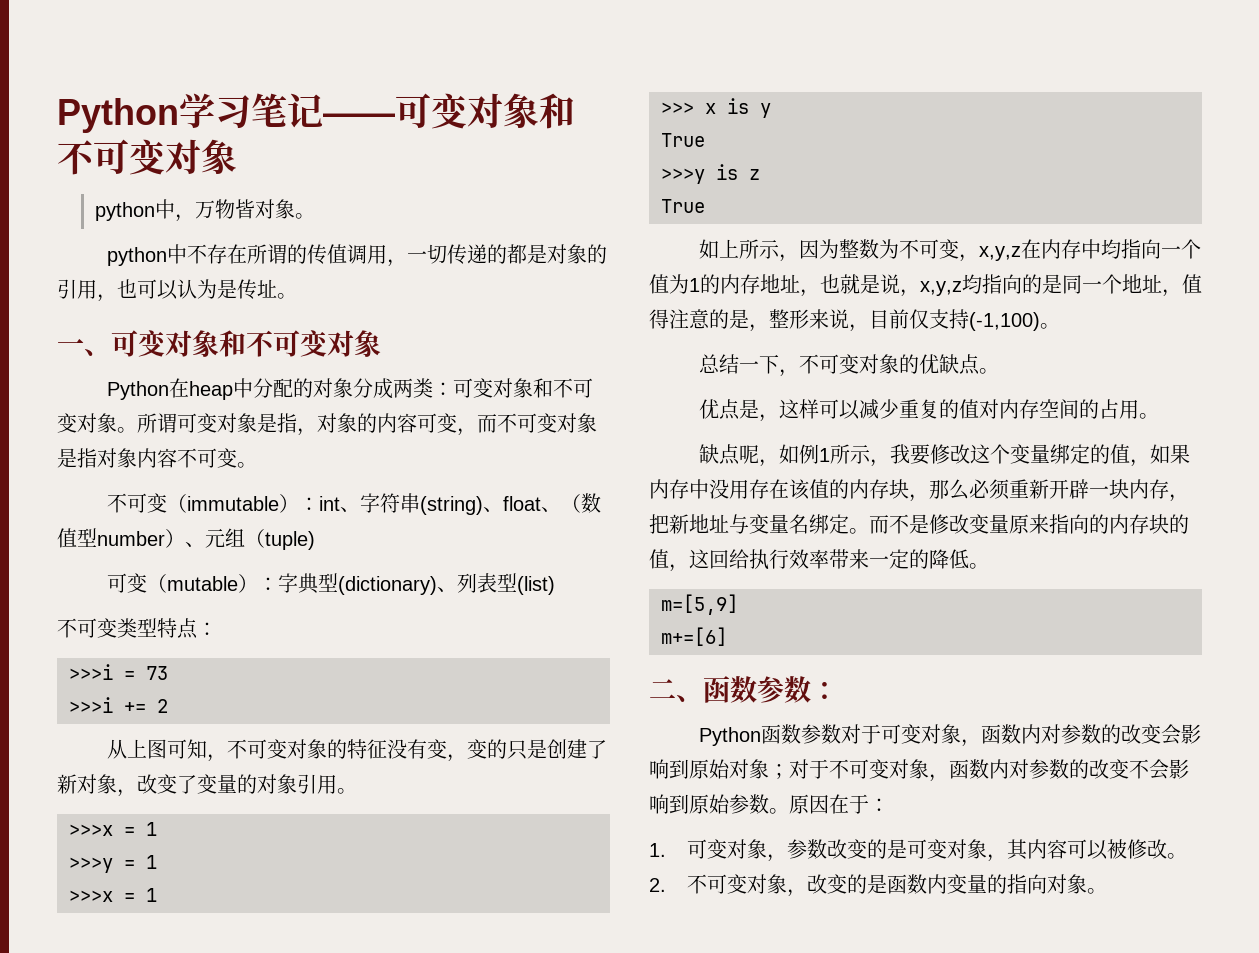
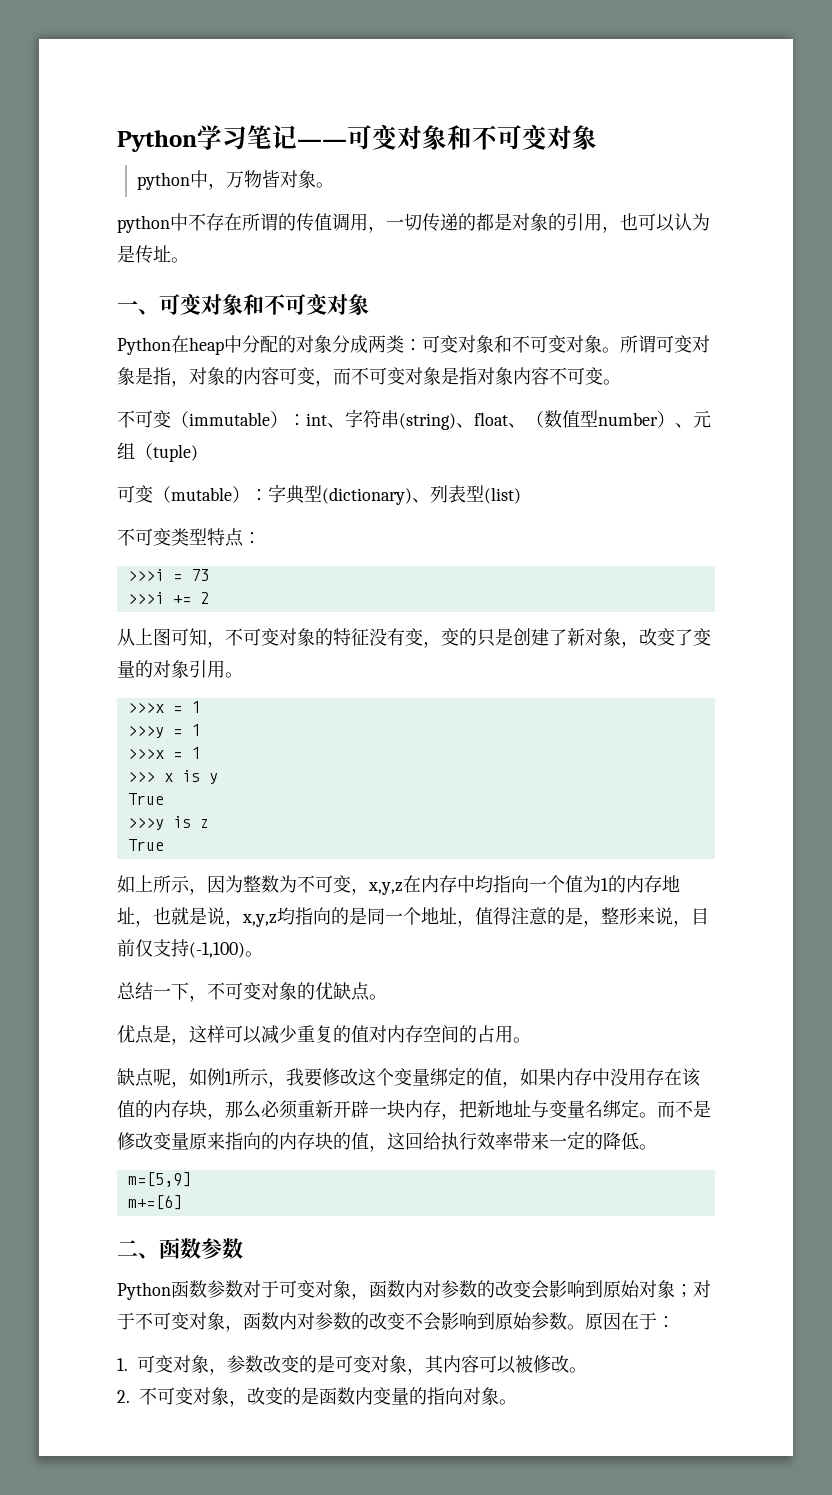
- 二、函数参数：
+ 二、函数参数

